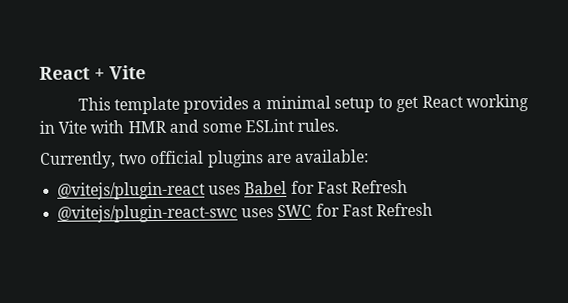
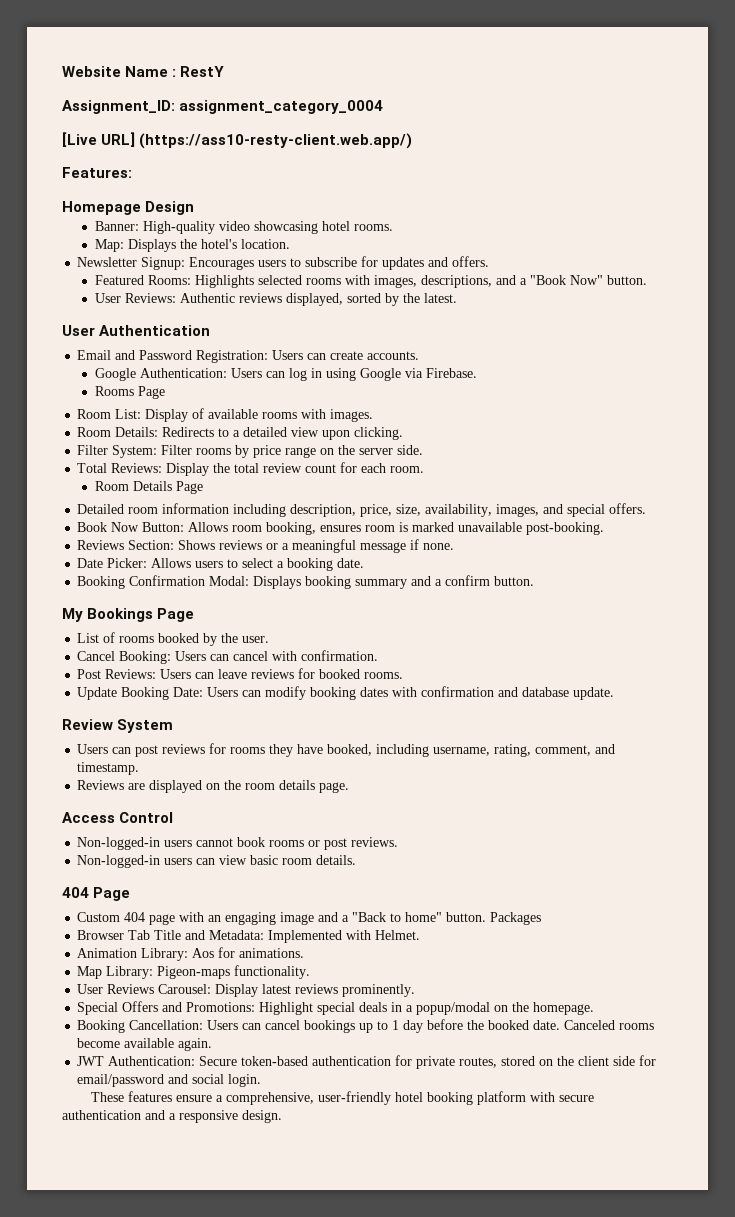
- React + Vite
- This template provides a minimal setup to get React working in Vite with HMR and some ESLint rules.
- Currently, two official plugins are available:
- @vitejs/plugin-react uses Babel for Fast Refresh
- @vitejs/plugin-react-swc uses SWC for Fast Refresh
+ Website Name : RestY
+ Assignment_ID: assignment_category_0004
+ [Live URL] (https://ass10-resty-client.web.app/)
+ Features:
+ Homepage Design
+ Banner: High-quality video showcasing hotel rooms.
+ Map: Displays the hotel's location.
+ Newsletter Signup: Encourages users to subscribe for updates and offers.
+ Featured Rooms: Highlights selected rooms with images, descriptions, and a "Book Now" button.
+ User Reviews: Authentic reviews displayed, sorted by the latest.
+ User Authentication
+ Email and Password Registration: Users can create accounts.
+ Google Authentication: Users can log in using Google via Firebase.
+ Rooms Page
+ Room List: Display of available rooms with images.
+ Room Details: Redirects to a detailed view upon clicking.
+ Filter System: Filter rooms by price range on the server side.
+ Total Reviews: Display the total review count for each room.
+ Room Details Page
+ Detailed room information including description, price, size, availability, images, and special offers.
+ Book Now Button: Allows room booking, ensures room is marked unavailable post-booking.
+ Reviews Section: Shows reviews or a meaningful message if none.
+ Date Picker: Allows users to select a booking date.
+ Booking Confirmation Modal: Displays booking summary and a confirm button.
+ My Bookings Page
+ List of rooms booked by the user.
+ Cancel Booking: Users can cancel with confirmation.
+ Post Reviews: Users can leave reviews for booked rooms.
+ Update Booking Date: Users can modify booking dates with confirmation and database update.
+ Review System
+ Users can post reviews for rooms they have booked, including username, rating, comment, and timestamp.
+ Reviews are displayed on the room details page.
+ Access Control
+ Non-logged-in users cannot book rooms or post reviews.
+ Non-logged-in users can view basic room details.
+ 404 Page
+ Custom 404 page with an engaging image and a "Back to home" button. Packages
+ Browser Tab Title and Metadata: Implemented with Helmet.
+ Animation Library: Aos for animations.
+ Map Library: Pigeon-maps functionality.
+ User Reviews Carousel: Display latest reviews prominently.
+ Special Offers and Promotions: Highlight special deals in a popup/modal on the homepage.
+ Booking Cancellation: Users can cancel bookings up to 1 day before the booked date. Canceled rooms become available again.
+ JWT Authentication: Secure token-based authentication for private routes, stored on the client side for email/password and social login.
+ These features ensure a comprehensive, user-friendly hotel booking platform with secure authentication and a responsive design.

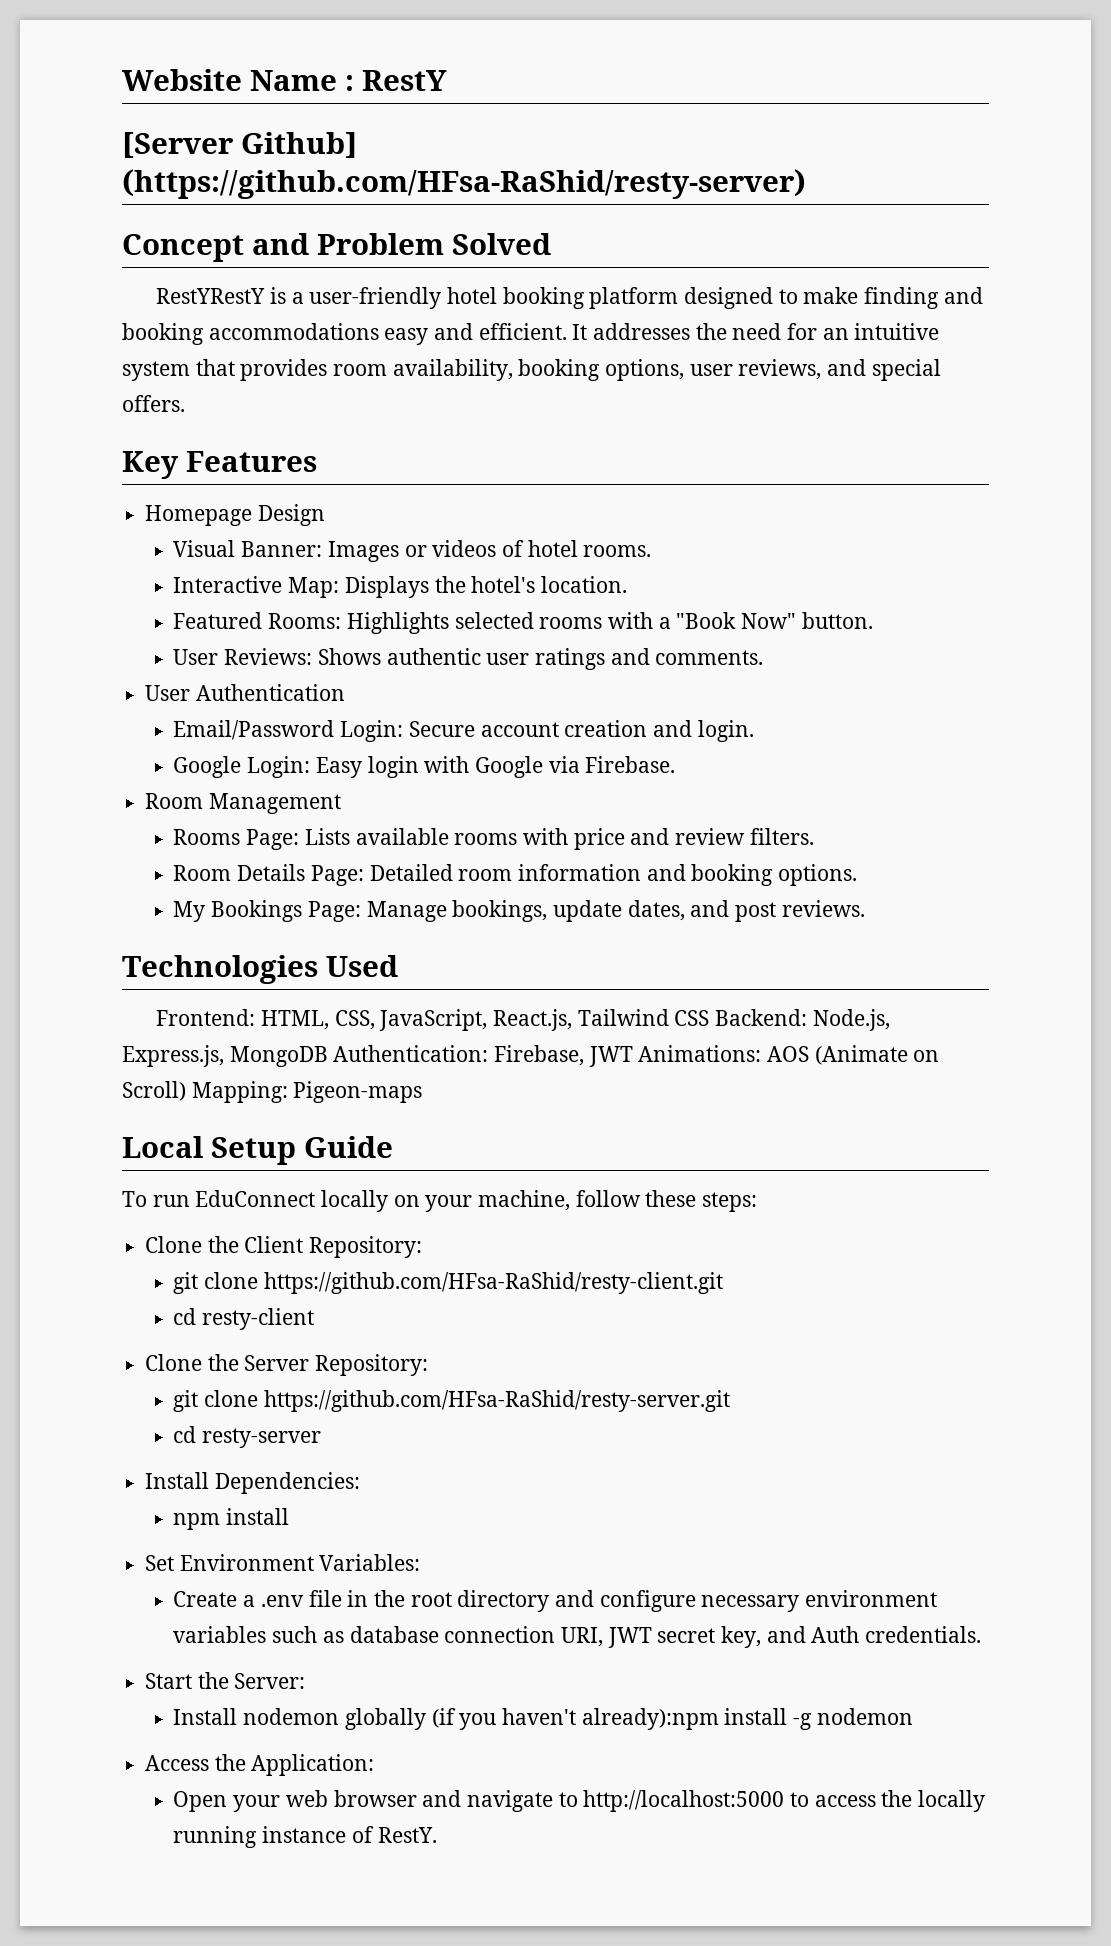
- Assignment_ID: assignment_category_0004
- [Live URL] (https://ass10-resty-client.web.app/)
- Features:
+ [Server Github] (https://github.com/HFsa-RaShid/resty-server)
+ Concept and Problem Solved
+ RestYRestY is a user-friendly hotel booking platform designed to make finding and booking accommodations easy and efficient. It addresses the need for an intuitive system that provides room availability, booking options, user reviews, and special offers.
+ Key Features
  Homepage Design
- Banner: High-quality video showcasing hotel rooms.
+ Visual Banner: Images or videos of hotel rooms.
- Map: Displays the hotel's location.
+ Interactive Map: Displays the hotel's location.
- Newsletter Signup: Encourages users to subscribe for updates and offers.
- Featured Rooms: Highlights selected rooms with images, descriptions, and a "Book Now" button.
+ Featured Rooms: Highlights selected rooms with a "Book Now" button.
- User Reviews: Authentic reviews displayed, sorted by the latest.
+ User Reviews: Shows authentic user ratings and comments.
  User Authentication
- Email and Password Registration: Users can create accounts.
- Google Authentication: Users can log in using Google via Firebase.
+ Email/Password Login: Secure account creation and login.
+ Google Login: Easy login with Google via Firebase.
+ Room Management
- Rooms Page
- Room List: Display of available rooms with images.
- Room Details: Redirects to a detailed view upon clicking.
- Filter System: Filter rooms by price range on the server side.
- Total Reviews: Display the total review count for each room.
+ Rooms Page: Lists available rooms with price and review filters.
- Room Details Page
- Detailed room information including description, price, size, availability, images, and special offers.
- Book Now Button: Allows room booking, ensures room is marked unavailable post-booking.
- Reviews Section: Shows reviews or a meaningful message if none.
- Date Picker: Allows users to select a booking date.
- Booking Confirmation Modal: Displays booking summary and a confirm button.
- My Bookings Page
- List of rooms booked by the user.
- Cancel Booking: Users can cancel with confirmation.
- Post Reviews: Users can leave reviews for booked rooms.
- Update Booking Date: Users can modify booking dates with confirmation and database update.
- Review System
- Users can post reviews for rooms they have booked, including username, rating, comment, and timestamp.
- Reviews are displayed on the room details page.
- Access Control
- Non-logged-in users cannot book rooms or post reviews.
- Non-logged-in users can view basic room details.
- 404 Page
- Custom 404 page with an engaging image and a "Back to home" button. Packages
- Browser Tab Title and Metadata: Implemented with Helmet.
- Animation Library: Aos for animations.
- Map Library: Pigeon-maps functionality.
- User Reviews Carousel: Display latest reviews prominently.
- Special Offers and Promotions: Highlight special deals in a popup/modal on the homepage.
- Booking Cancellation: Users can cancel bookings up to 1 day before the booked date. Canceled rooms become available again.
- JWT Authentication: Secure token-based authentication for private routes, stored on the client side for email/password and social login.
- These features ensure a comprehensive, user-friendly hotel booking platform with secure authentication and a responsive design.
+ Room Details Page: Detailed room information and booking options.
+ My Bookings Page: Manage bookings, update dates, and post reviews.
+ Technologies Used
+ Frontend: HTML, CSS, JavaScript, React.js, Tailwind CSS Backend: Node.js, Express.js, MongoDB Authentication: Firebase, JWT Animations: AOS (Animate on Scroll) Mapping: Pigeon-maps
+ Local Setup Guide
+ To run EduConnect locally on your machine, follow these steps:
+ Clone the Client Repository:
+ git clone https://github.com/HFsa-RaShid/resty-client.git
+ cd resty-client
+ Clone the Server Repository:
+ git clone https://github.com/HFsa-RaShid/resty-server.git
+ cd resty-server
+ Install Dependencies:
+ npm install
+ Set Environment Variables:
+ Create a .env file in the root directory and configure necessary environment variables such as database connection URI, JWT secret key, and Auth credentials.
+ Start the Server:
+ Install nodemon globally (if you haven't already):npm install -g nodemon
+ Access the Application:
+ Open your web browser and navigate to http://localhost:5000 to access the locally running instance of RestY.

